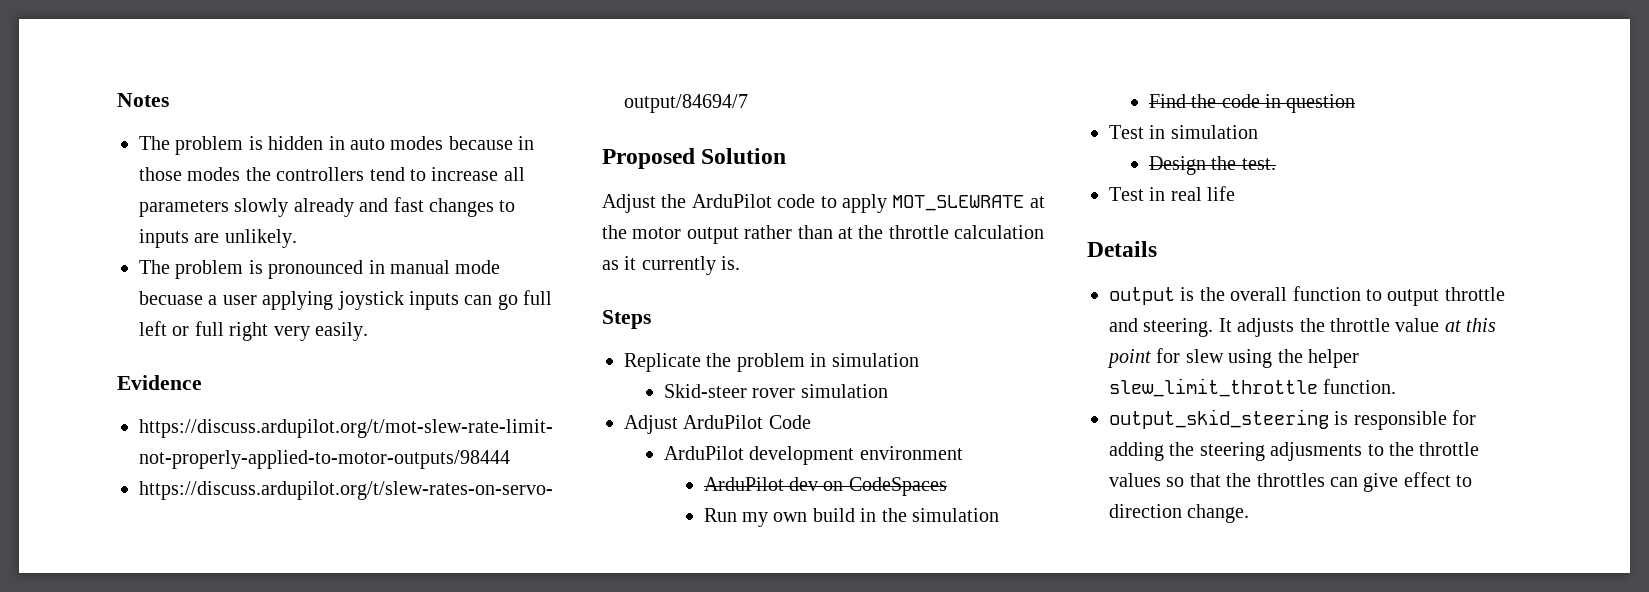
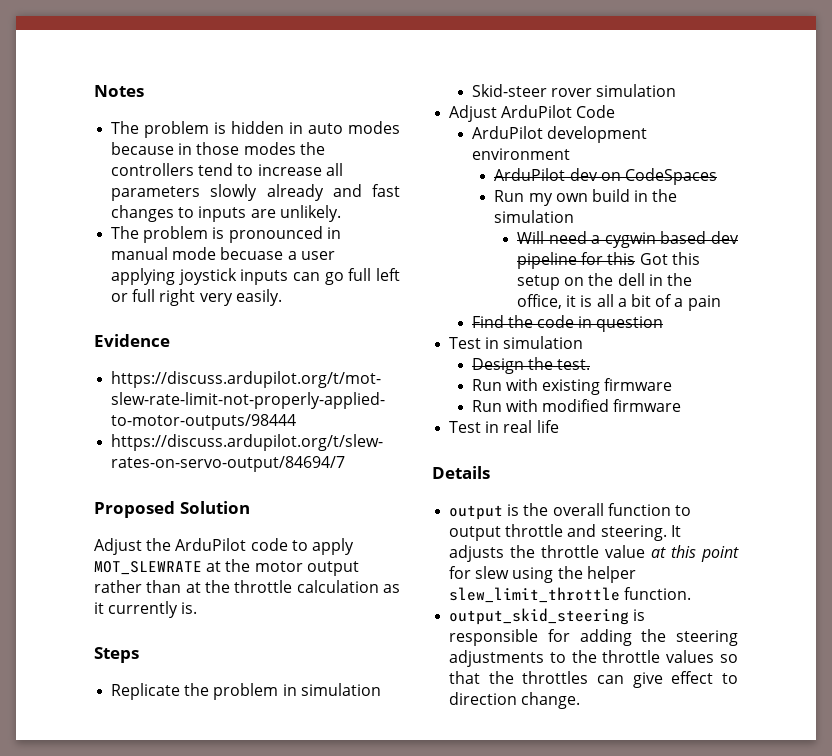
+ Will need a cygwin based dev pipeline for this Got this setup on the dell in the office, it is all a bit of a pain
+ Run with existing firmware
+ Run with modified firmware
- output_skid_steering is responsible for adding the steering adjusments to the throttle values so that the throttles can give effect to direction change.
+ output_skid_steering is responsible for adding the steering adjustments to the throttle values so that the throttles can give effect to direction change.

